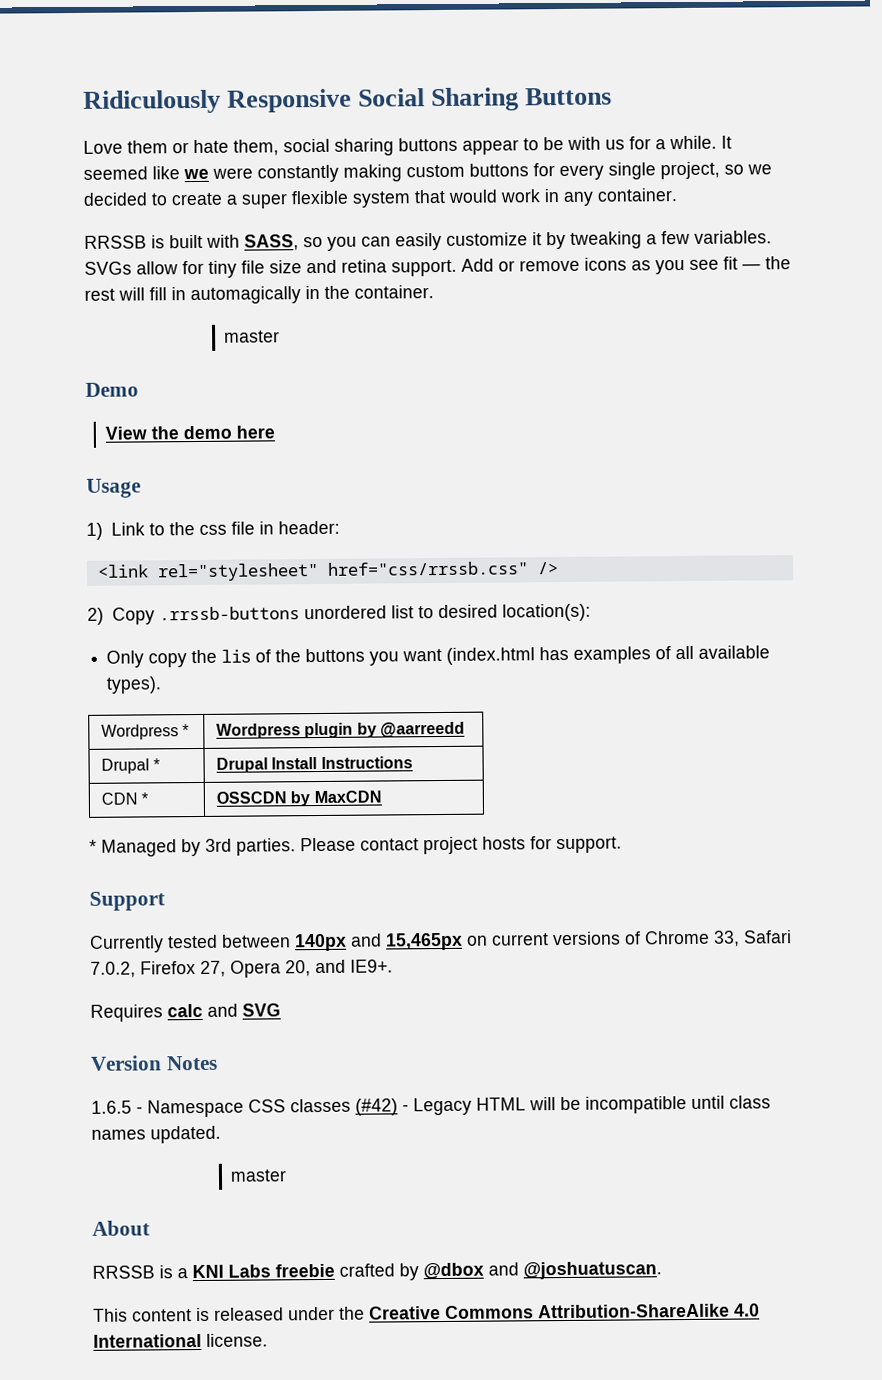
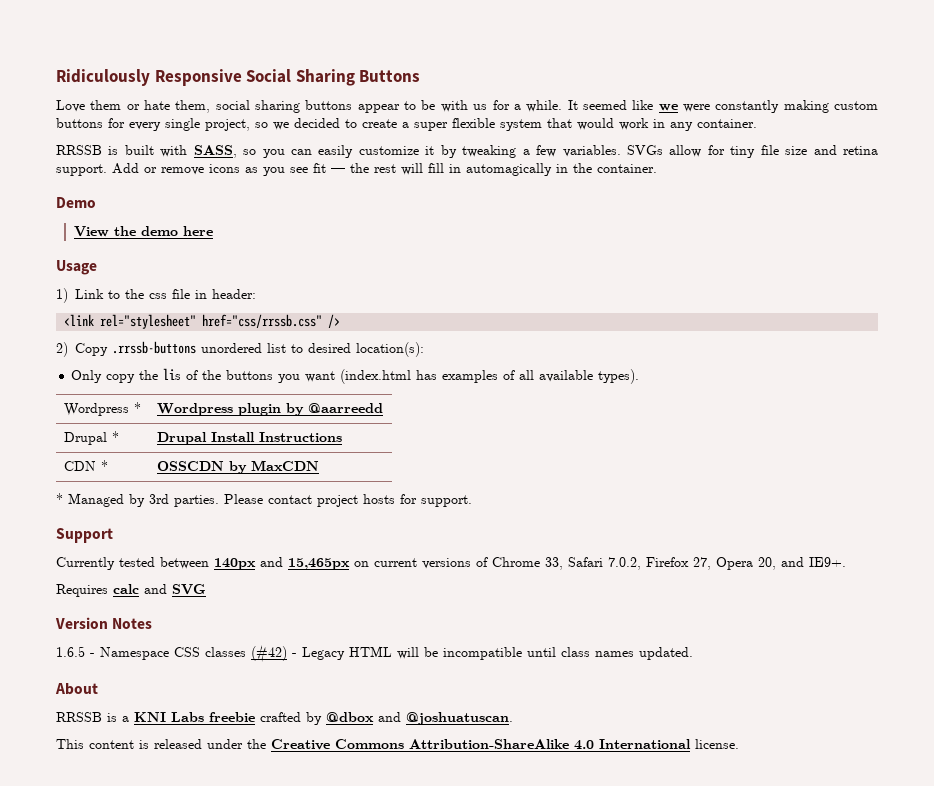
  Add or remove icons as you see fit — the rest will fill in automagically in the container.
- master
  1.6.5 - Namespace CSS classes (#42) - Legacy HTML will be incompatible until class names updated.
- master

